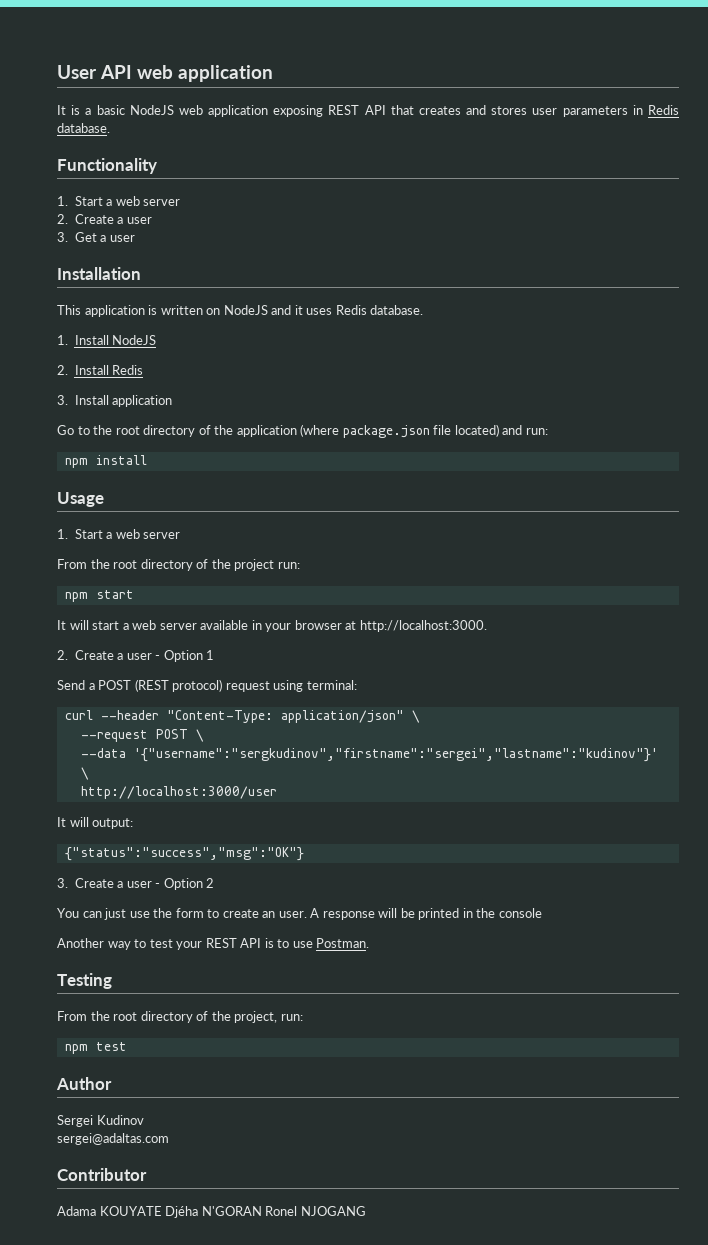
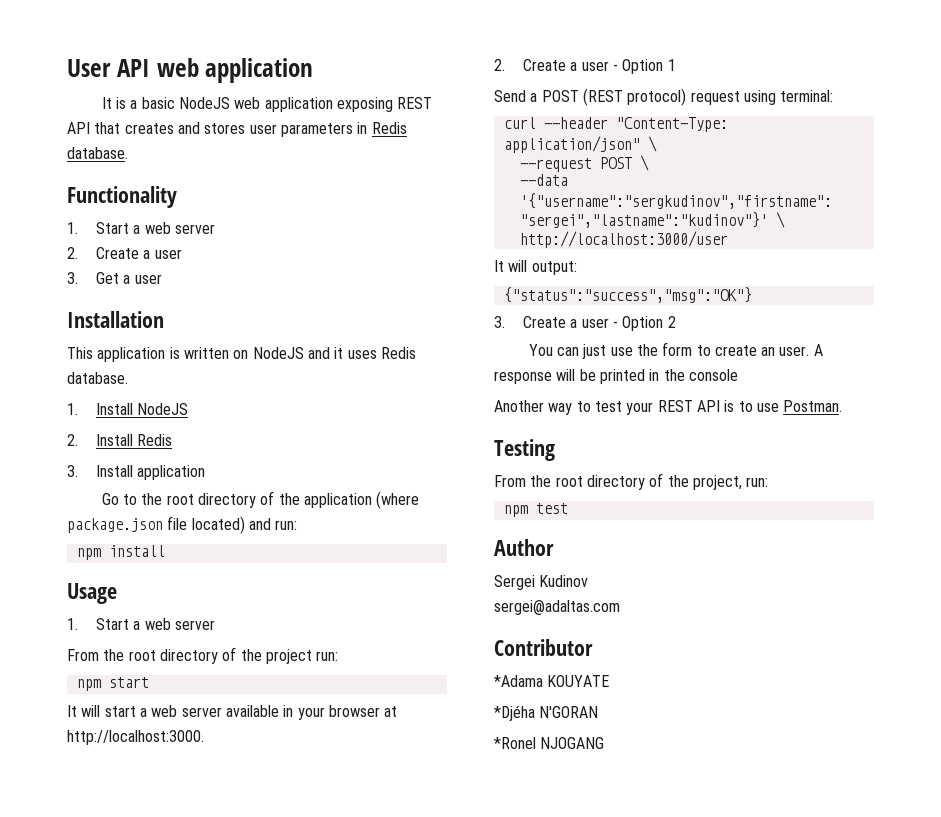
- Adama KOUYATE Djéha N'GORAN Ronel NJOGANG
+ *Adama KOUYATE
+ *Djéha N'GORAN
+ *Ronel NJOGANG

